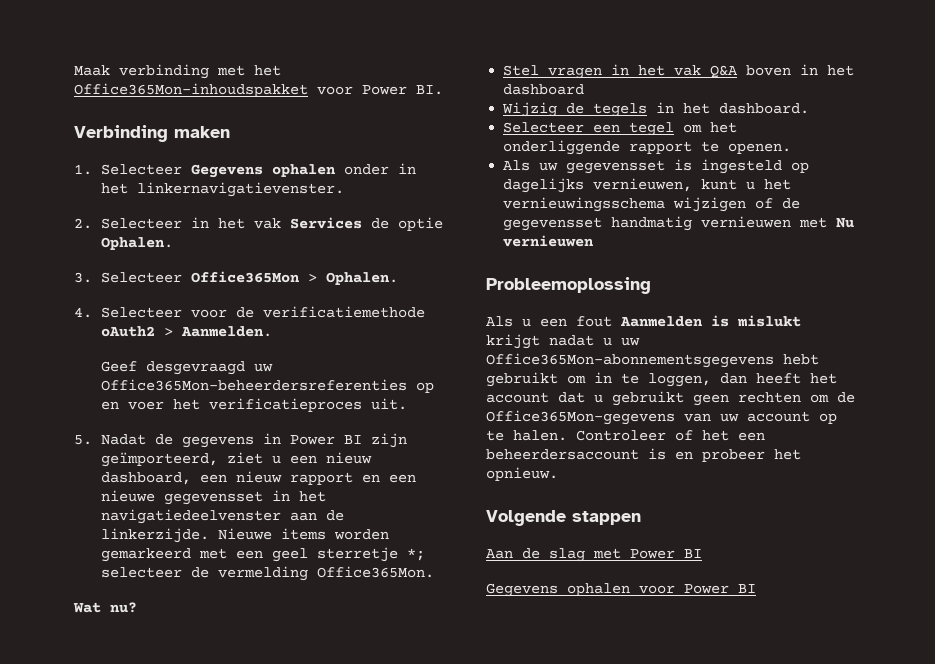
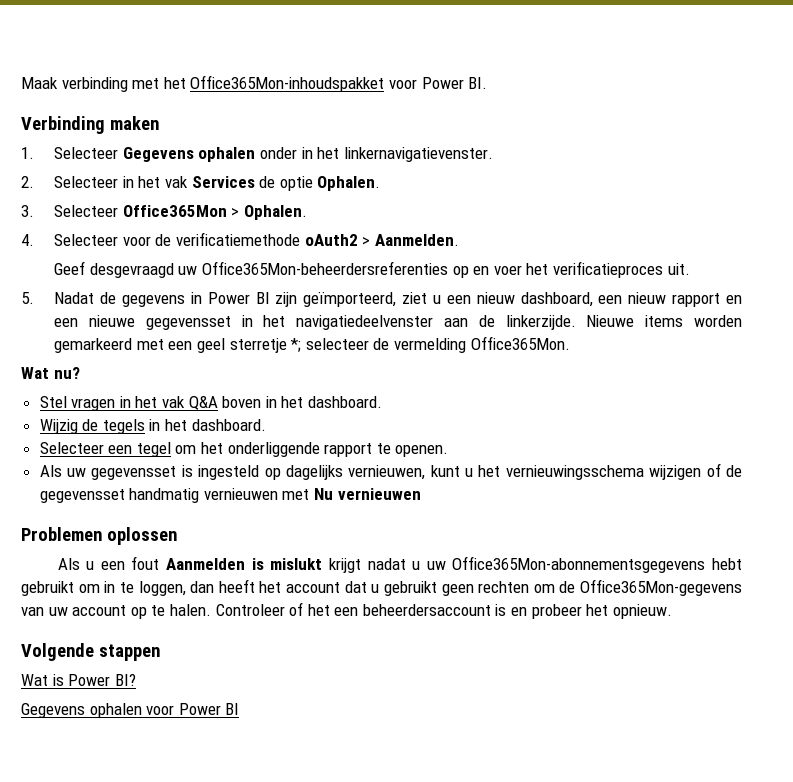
- Stel vragen in het vak Q&A boven in het dashboard
+ Stel vragen in het vak Q&A boven in het dashboard.
- Probleemoplossing
+ Problemen oplossen
- Aan de slag met Power BI
+ Wat is Power BI?

